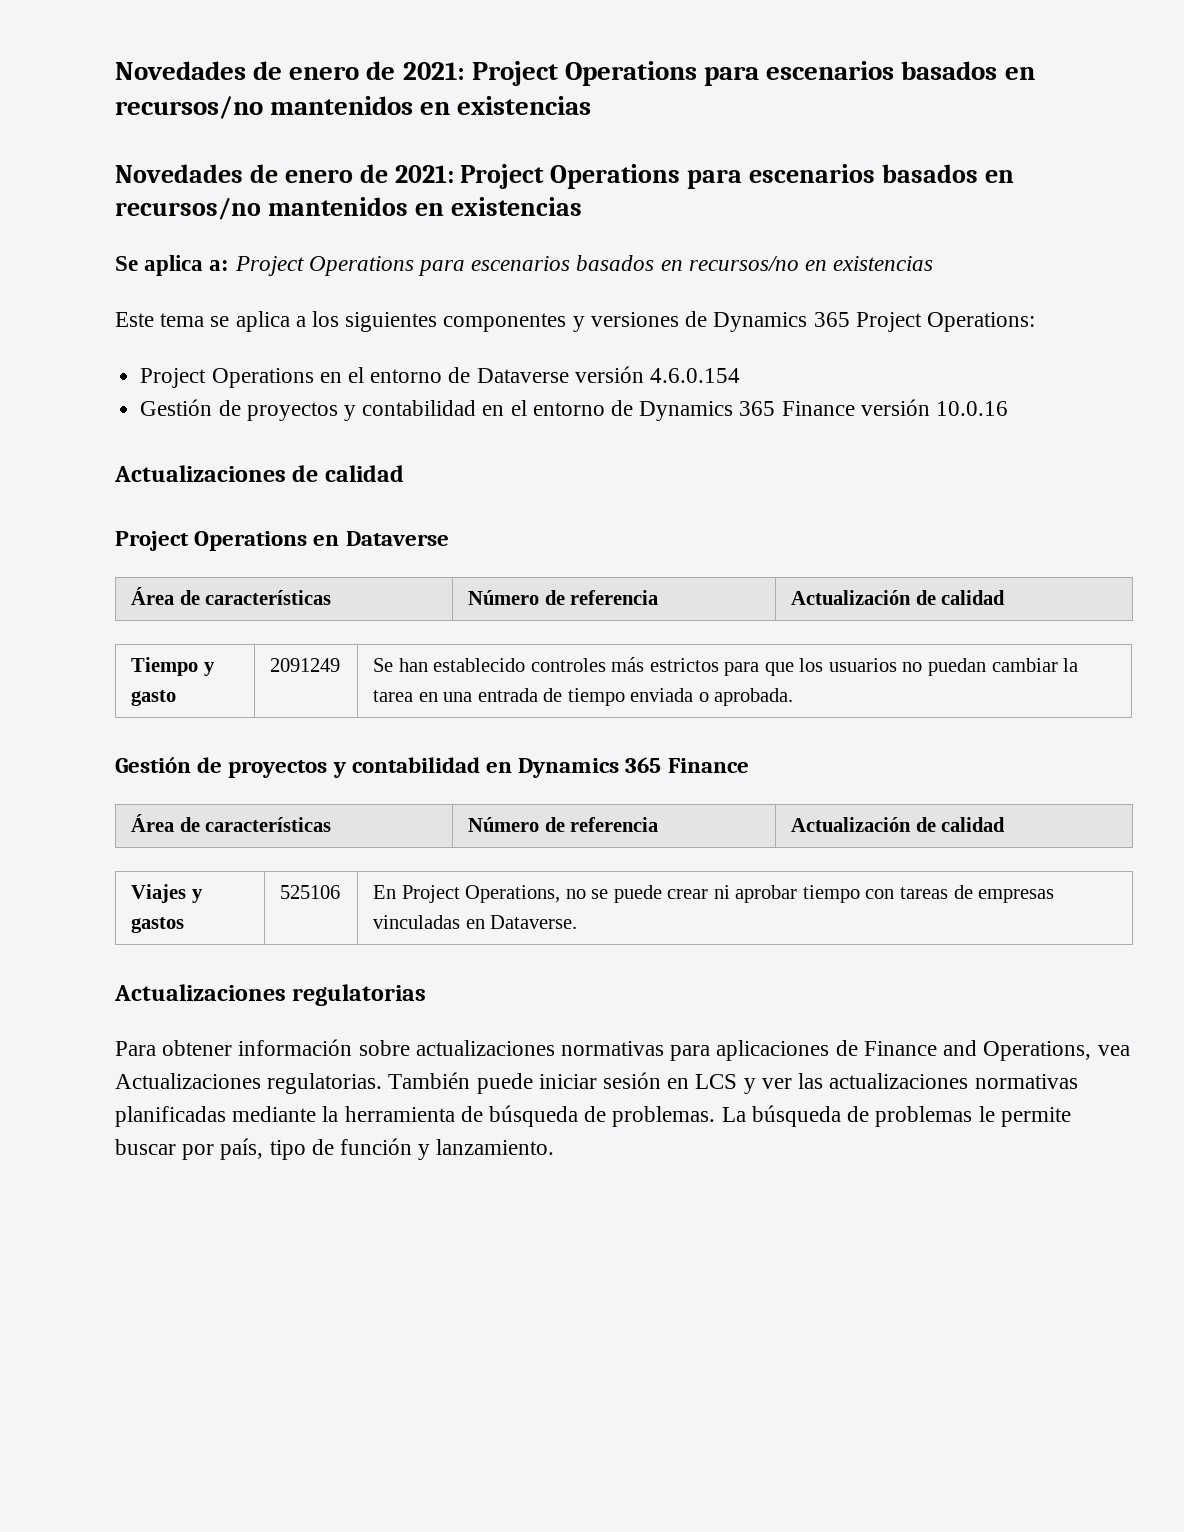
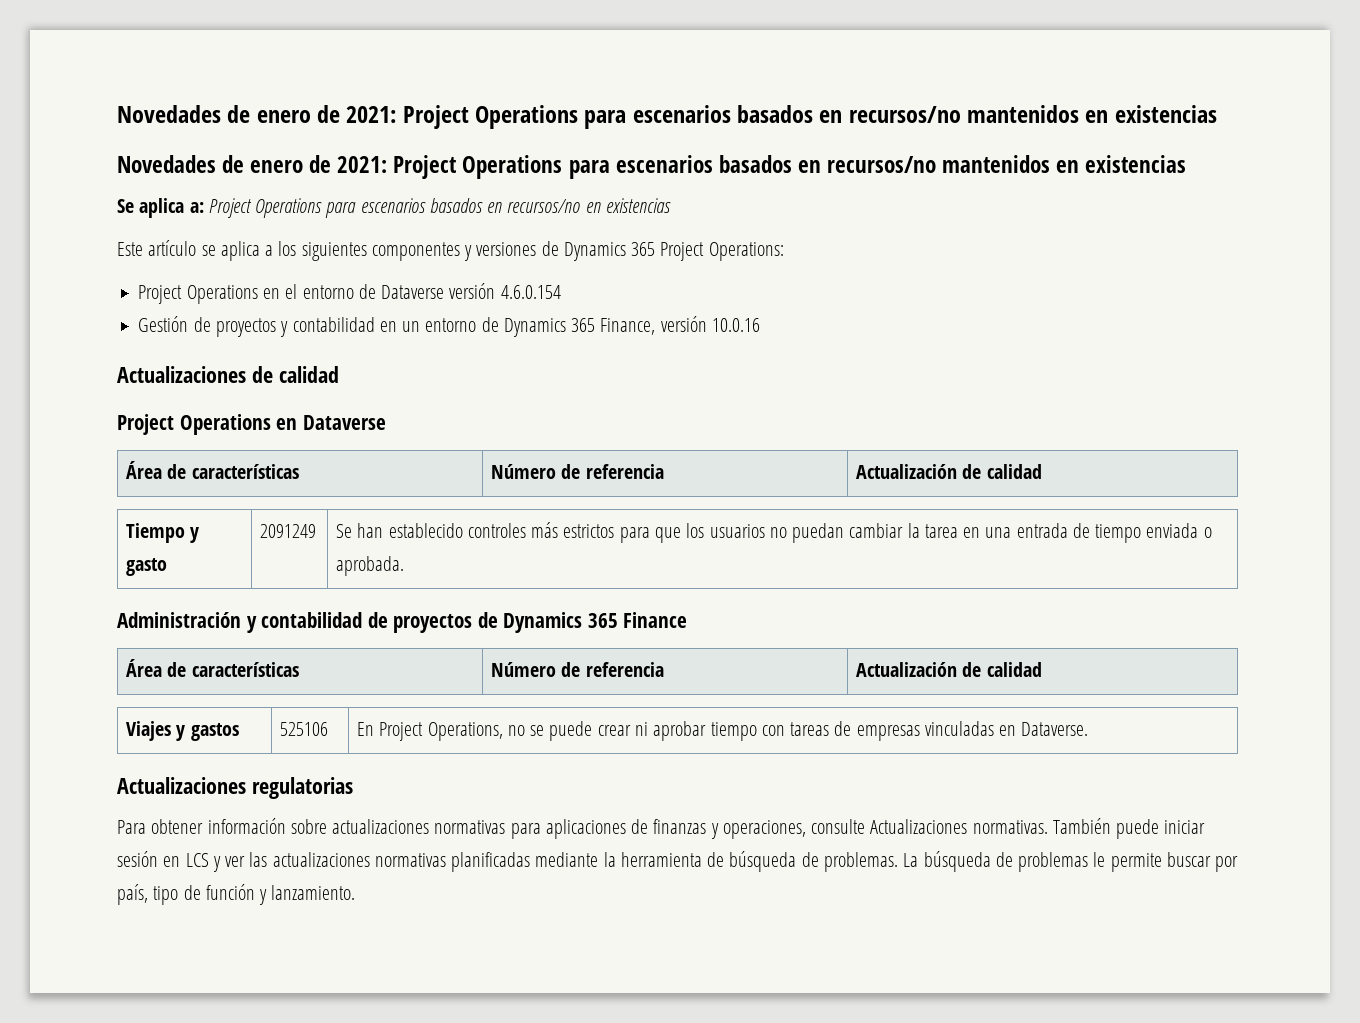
- Este tema se aplica a los siguientes componentes y versiones de Dynamics 365 Project Operations:
+ Este artículo se aplica a los siguientes componentes y versiones de Dynamics 365 Project Operations:
- Gestión de proyectos y contabilidad en el entorno de Dynamics 365 Finance versión 10.0.16
+ Gestión de proyectos y contabilidad en un entorno de Dynamics 365 Finance, versión 10.0.16
- Gestión de proyectos y contabilidad en Dynamics 365 Finance
+ Administración y contabilidad de proyectos de Dynamics 365 Finance
- Para obtener información sobre actualizaciones normativas para aplicaciones de Finance and Operations, vea Actualizaciones regulatorias.
+ Para obtener información sobre actualizaciones normativas para aplicaciones de finanzas y operaciones, consulte Actualizaciones normativas.

